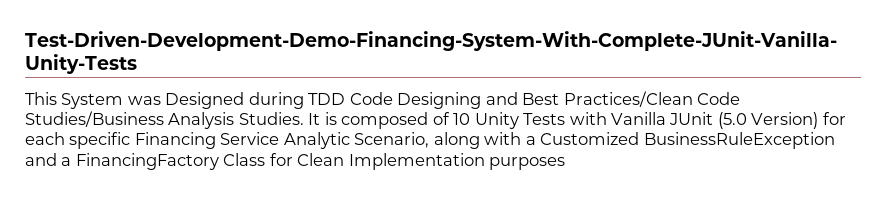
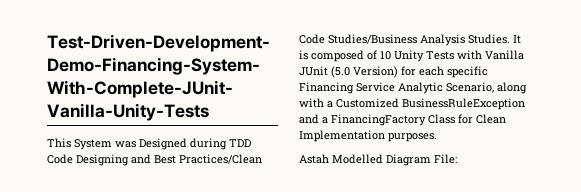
- It is composed of 10 Unity Tests with Vanilla JUnit (5.0 Version) for each specific Financing Service Analytic Scenario, along with a Customized BusinessRuleException and a FinancingFactory Class for Clean Implementation purposes
+ It is composed of 10 Unity Tests with Vanilla JUnit (5.0 Version) for each specific Financing Service Analytic Scenario, along with a Customized BusinessRuleException and a FinancingFactory Class for Clean Implementation purposes.
+ Astah Modelled Diagram File:

